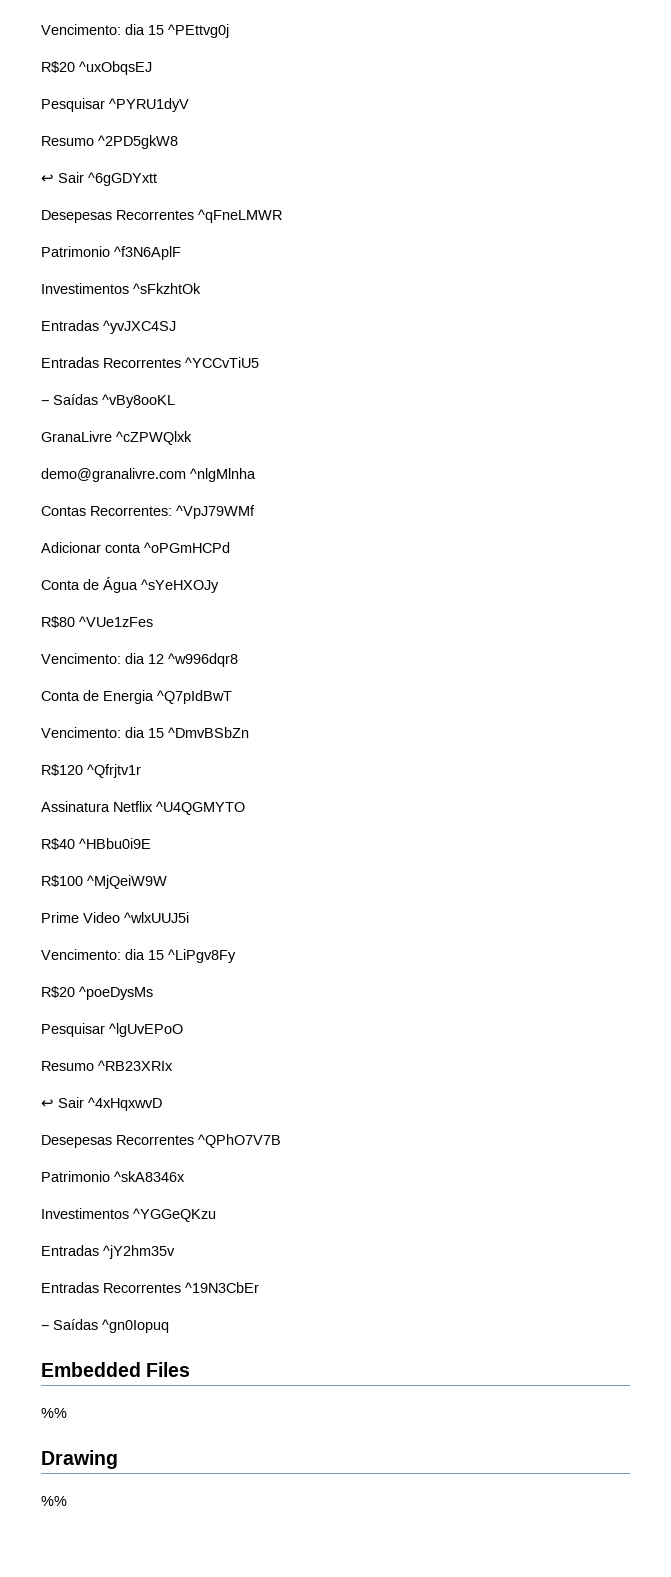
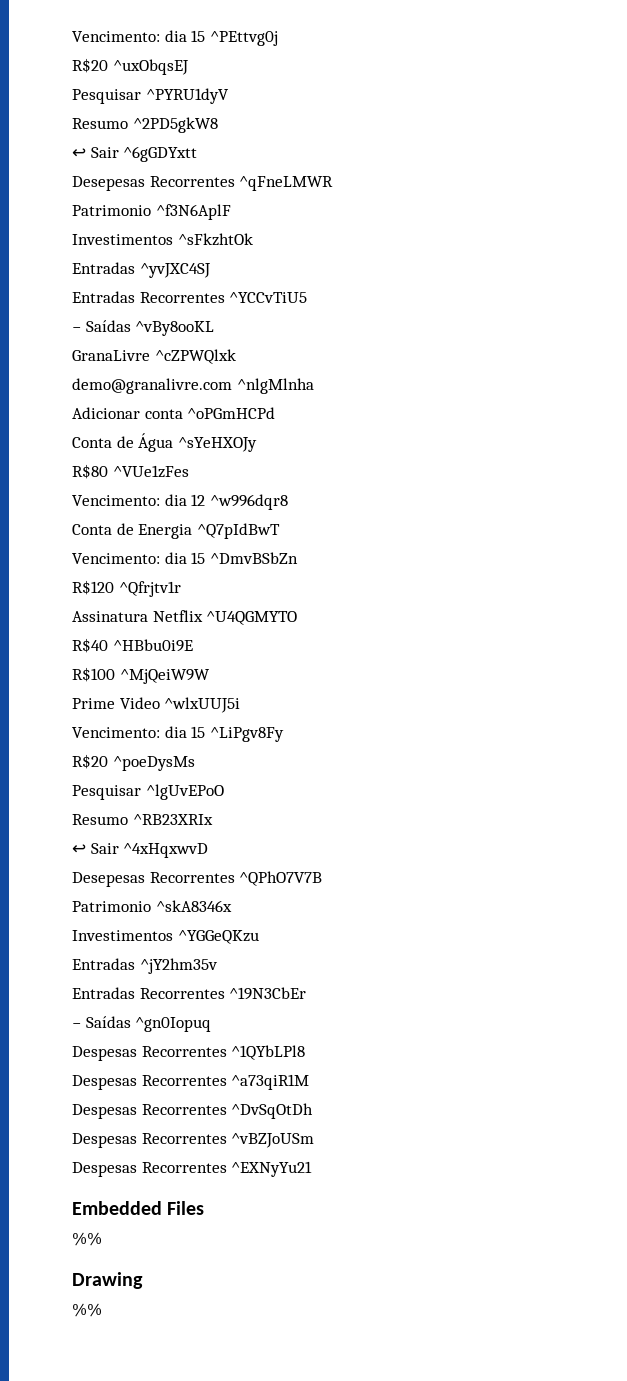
- Contas Recorrentes: ^VpJ79WMf
+ Despesas Recorrentes ^1QYbLPl8
+ Despesas Recorrentes ^a73qiR1M
+ Despesas Recorrentes ^DvSqOtDh
+ Despesas Recorrentes ^vBZJoUSm
+ Despesas Recorrentes ^EXNyYu21

